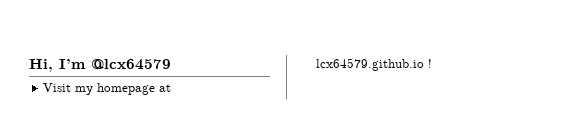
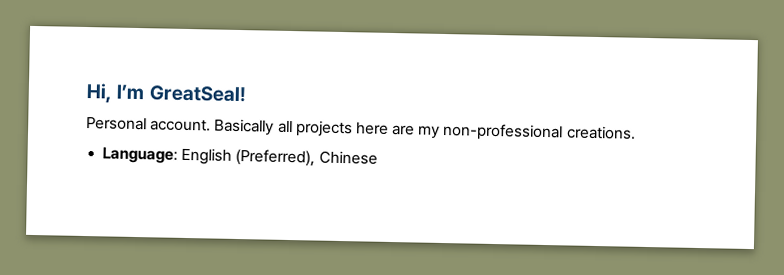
- Hi, I’m @lcx64579
- Visit my homepage at lcx64579.github.io !
+ Hi, I’m GreatSeal!
+ Personal account. Basically all projects here are my non-professional creations.
+ Language: English (Preferred), Chinese

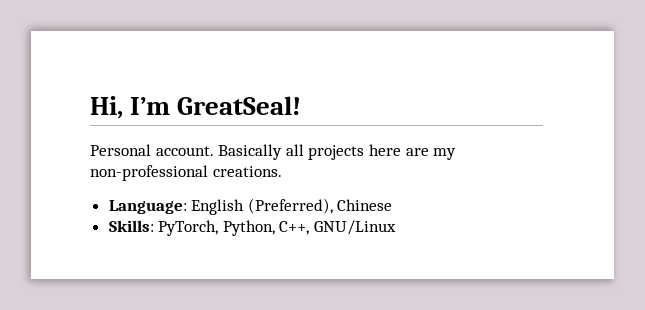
+ Skills: PyTorch, Python, C++, GNU/Linux

